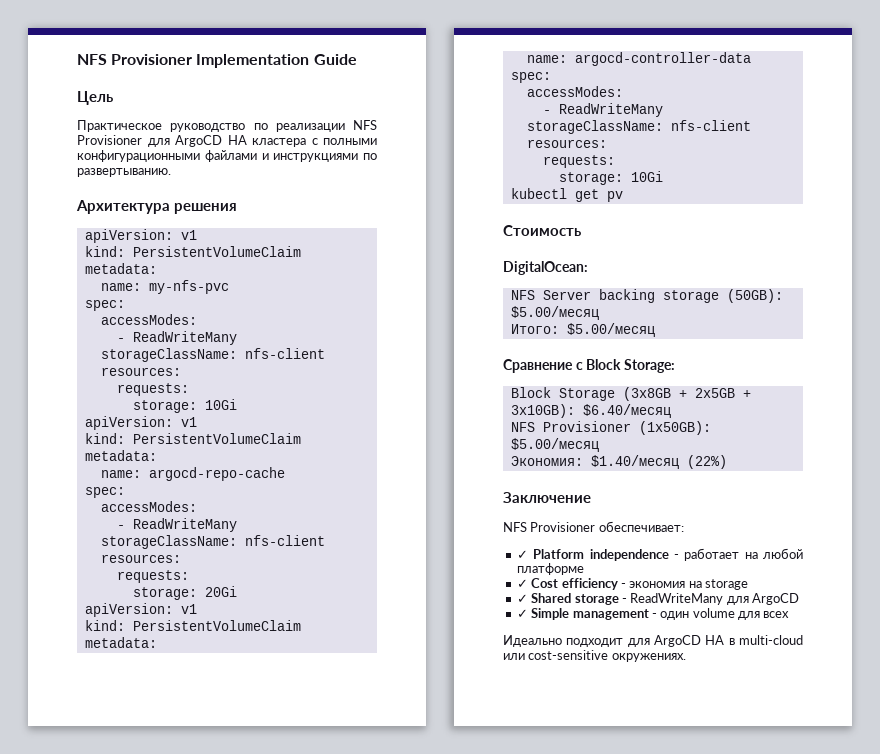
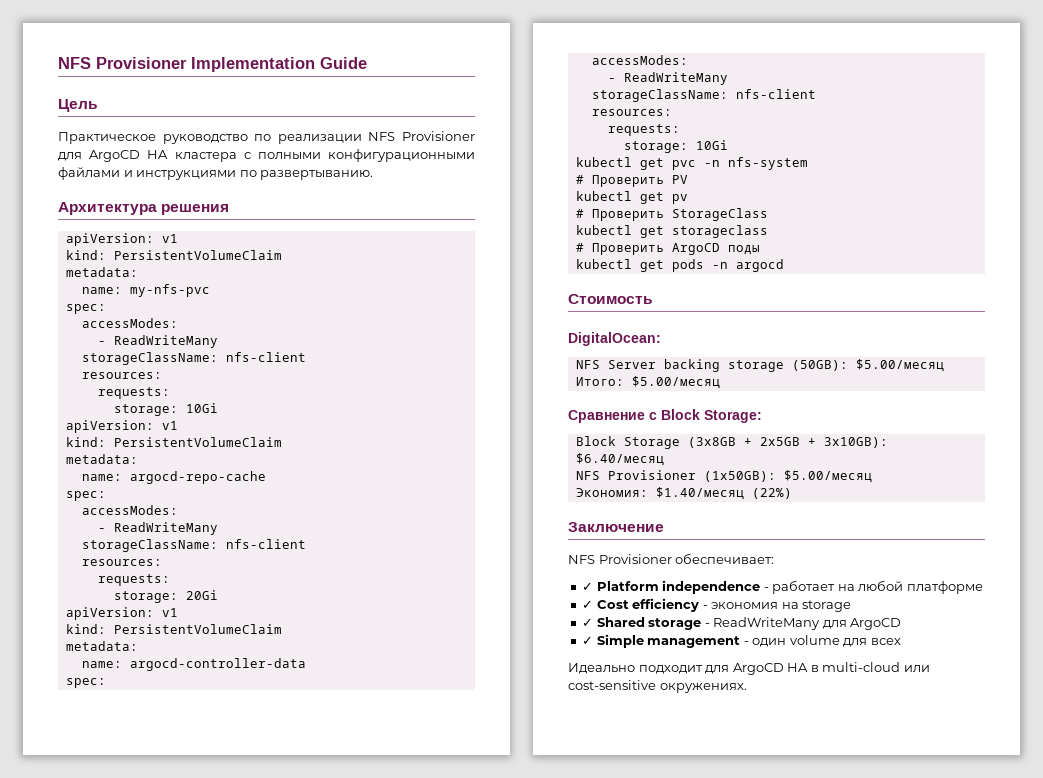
+ kubectl get pvc -n nfs-system
+ # Проверить PV
  kubectl get pv
+ # Проверить StorageClass
+ kubectl get storageclass
+ # Проверить ArgoCD поды
+ kubectl get pods -n argocd

